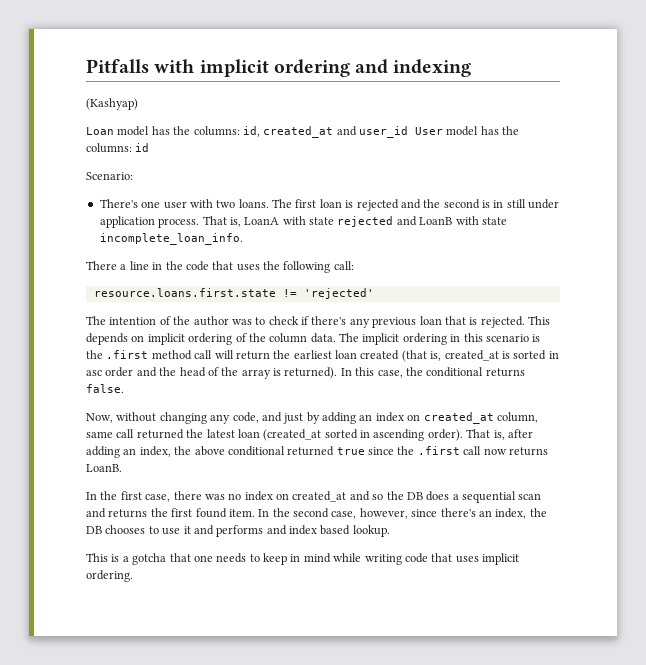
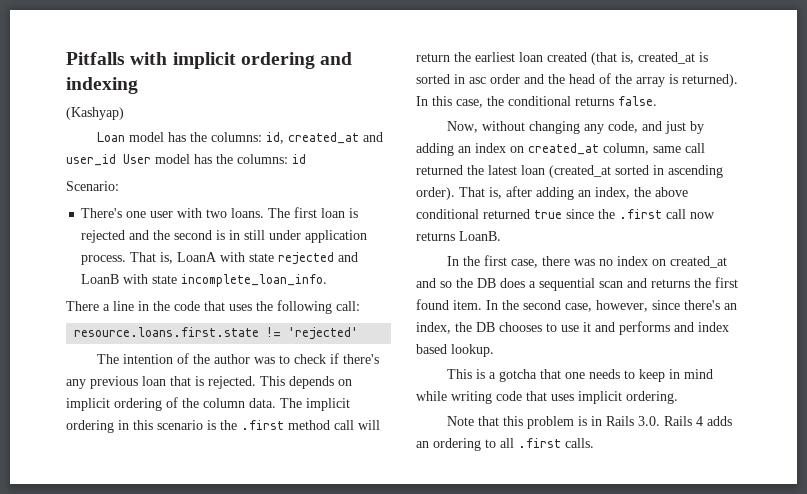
+ Note that this problem is in Rails 3.0. Rails 4 adds an ordering to all .first calls.

